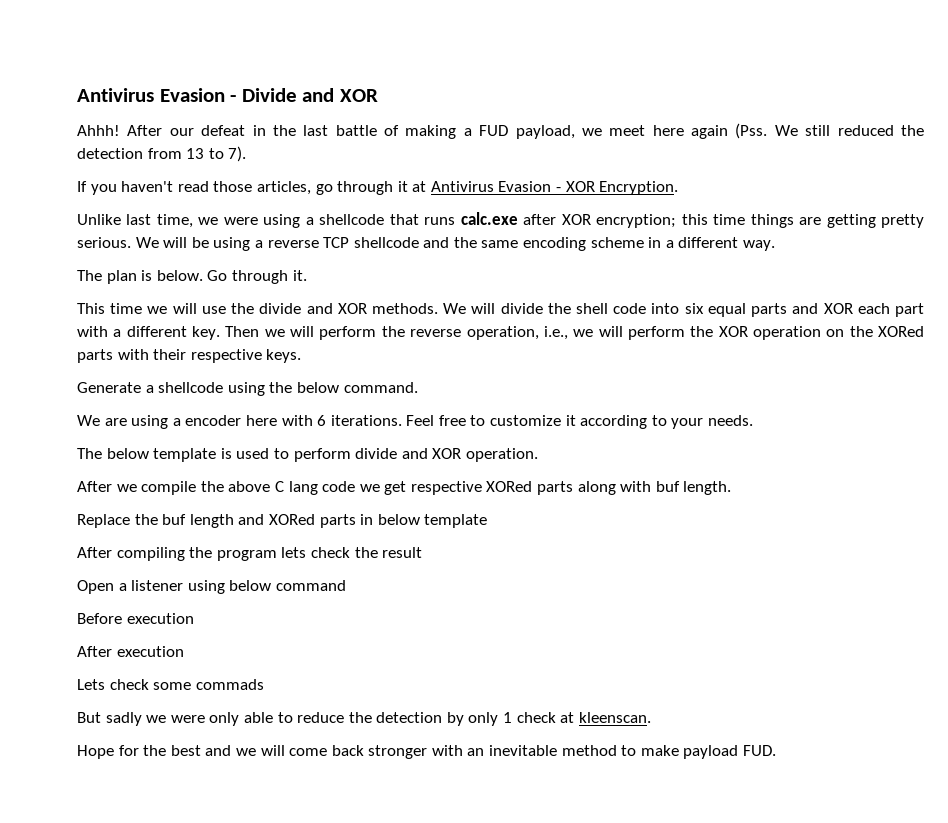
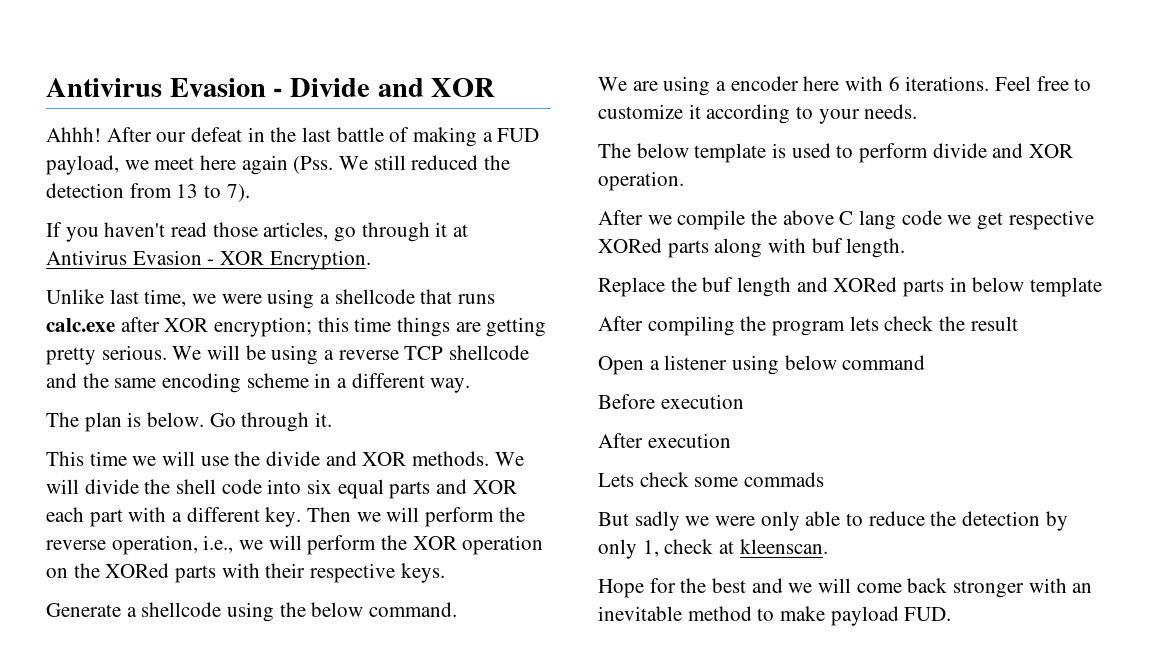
- But sadly we were only able to reduce the detection by only 1 check at kleenscan.
+ But sadly we were only able to reduce the detection by only 1, check at kleenscan.

